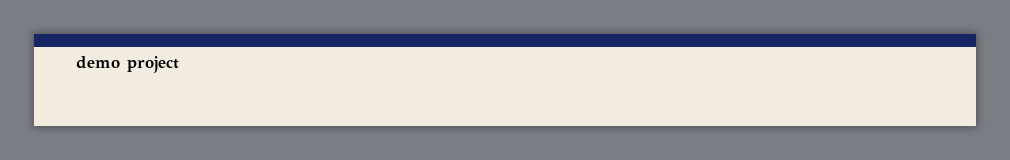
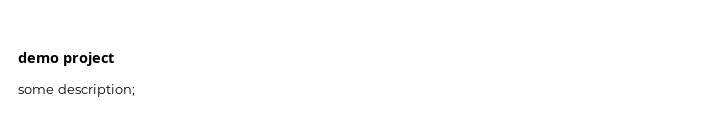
+ some description;

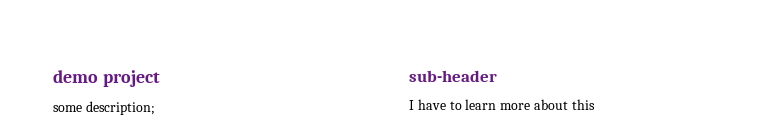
+ sub-header
+ I have to learn more about this

